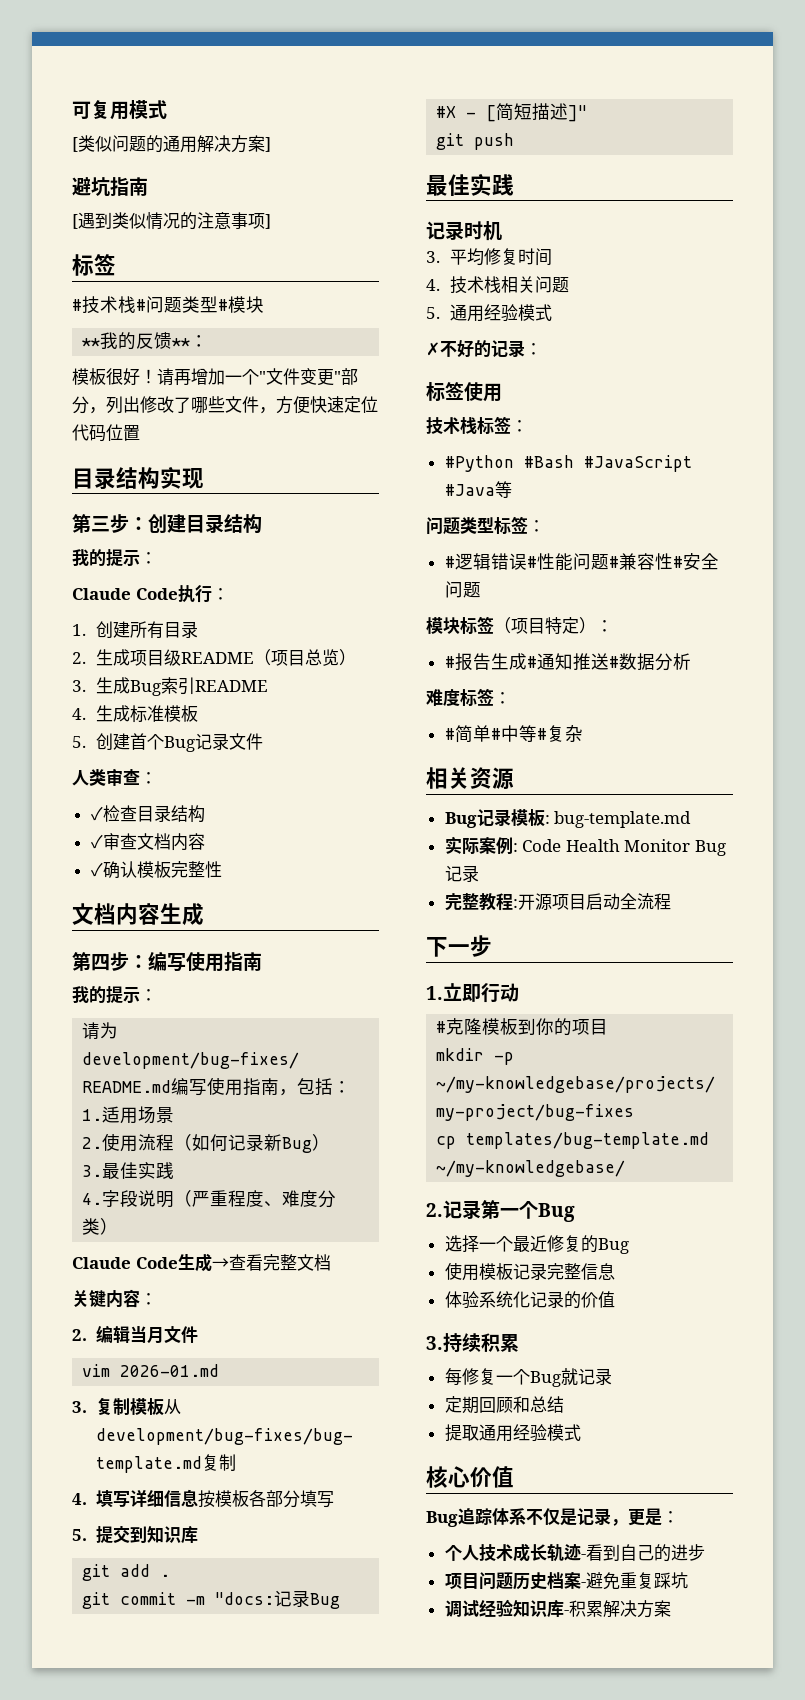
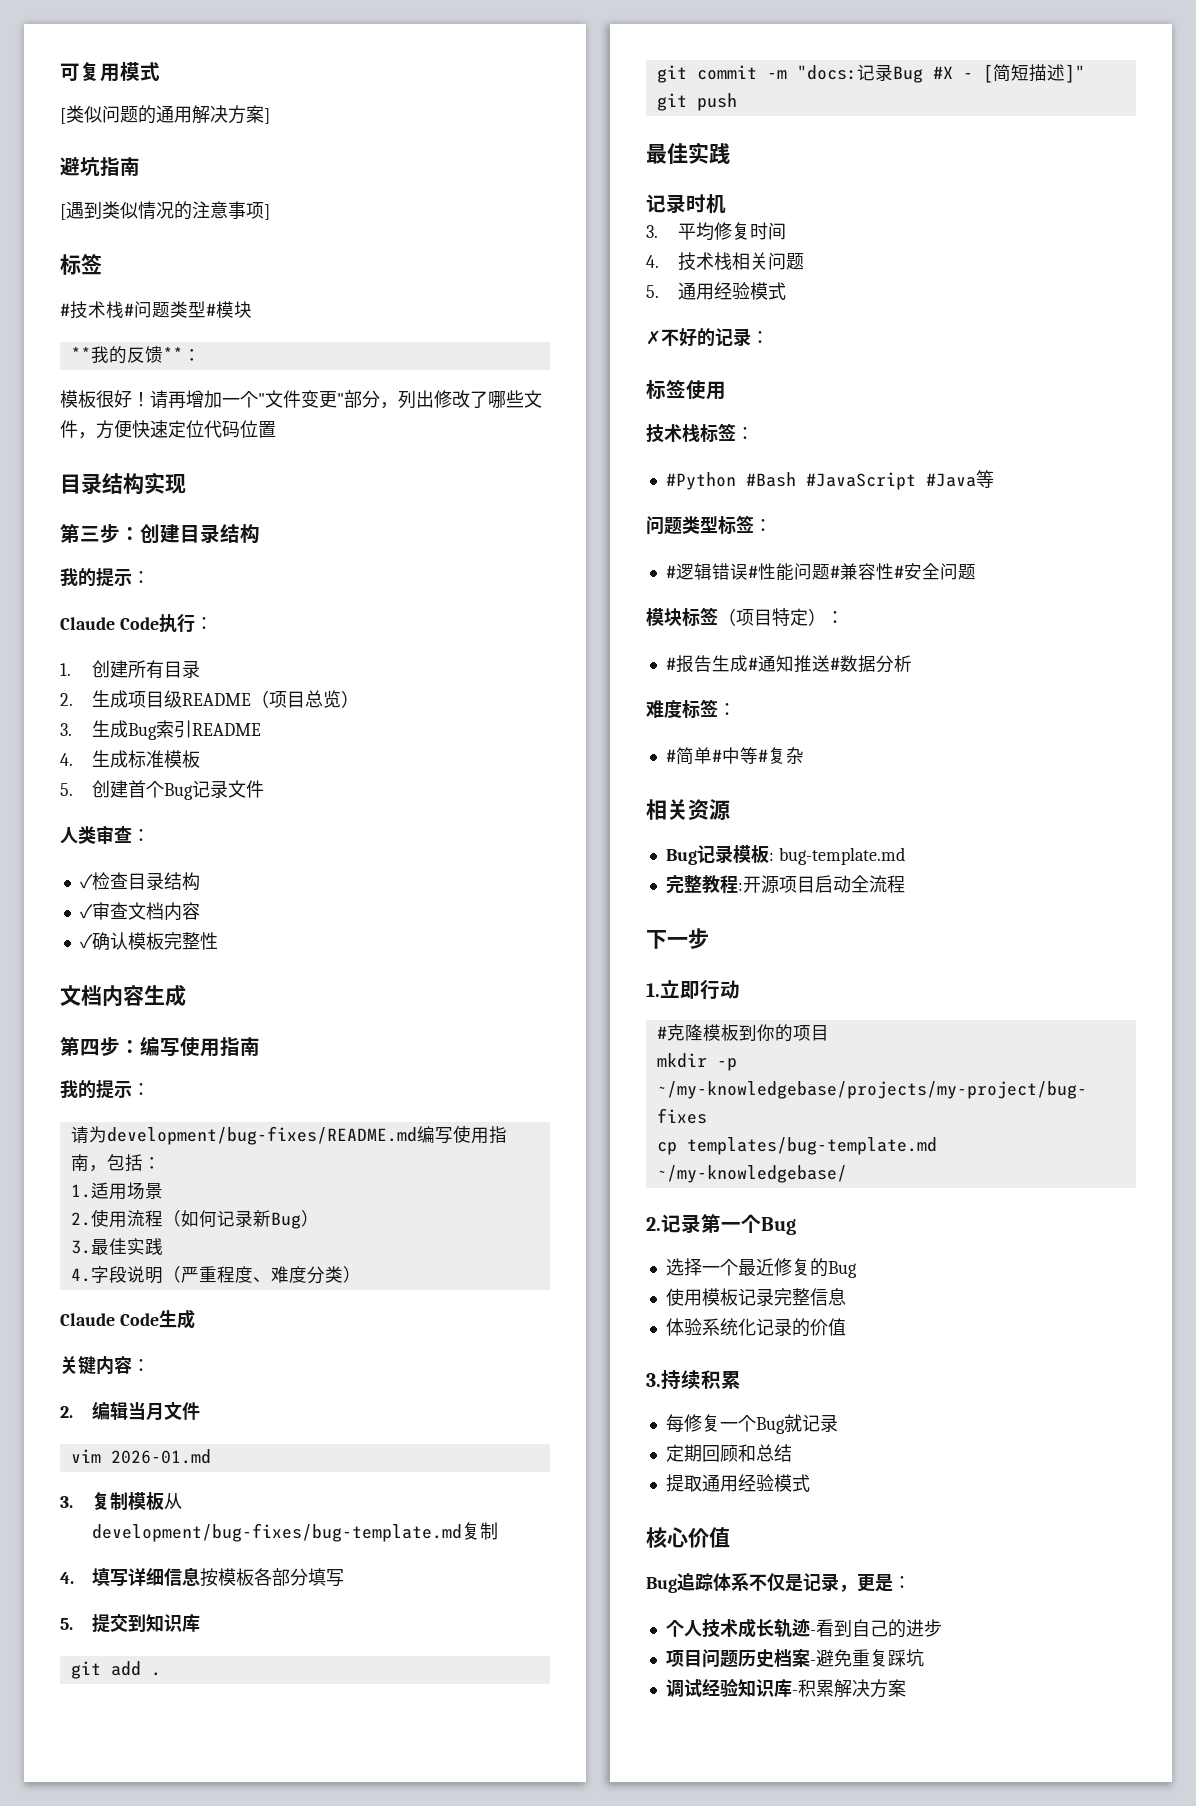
- Claude Code生成→查看完整文档
+ Claude Code生成
- 实际案例: Code Health Monitor Bug记录

